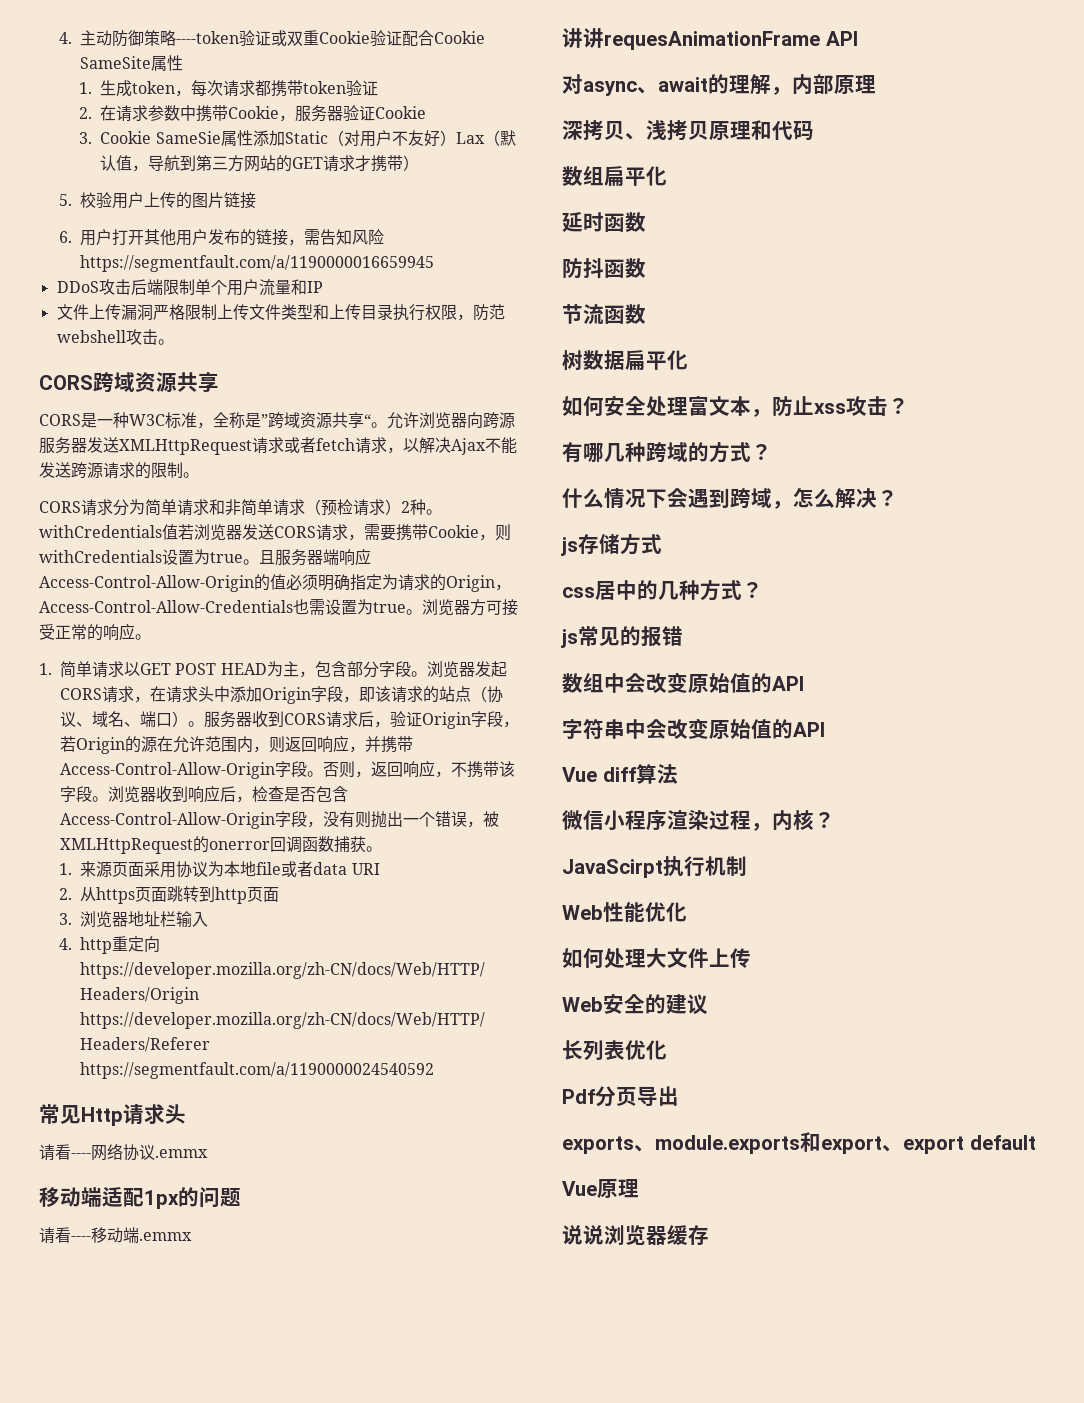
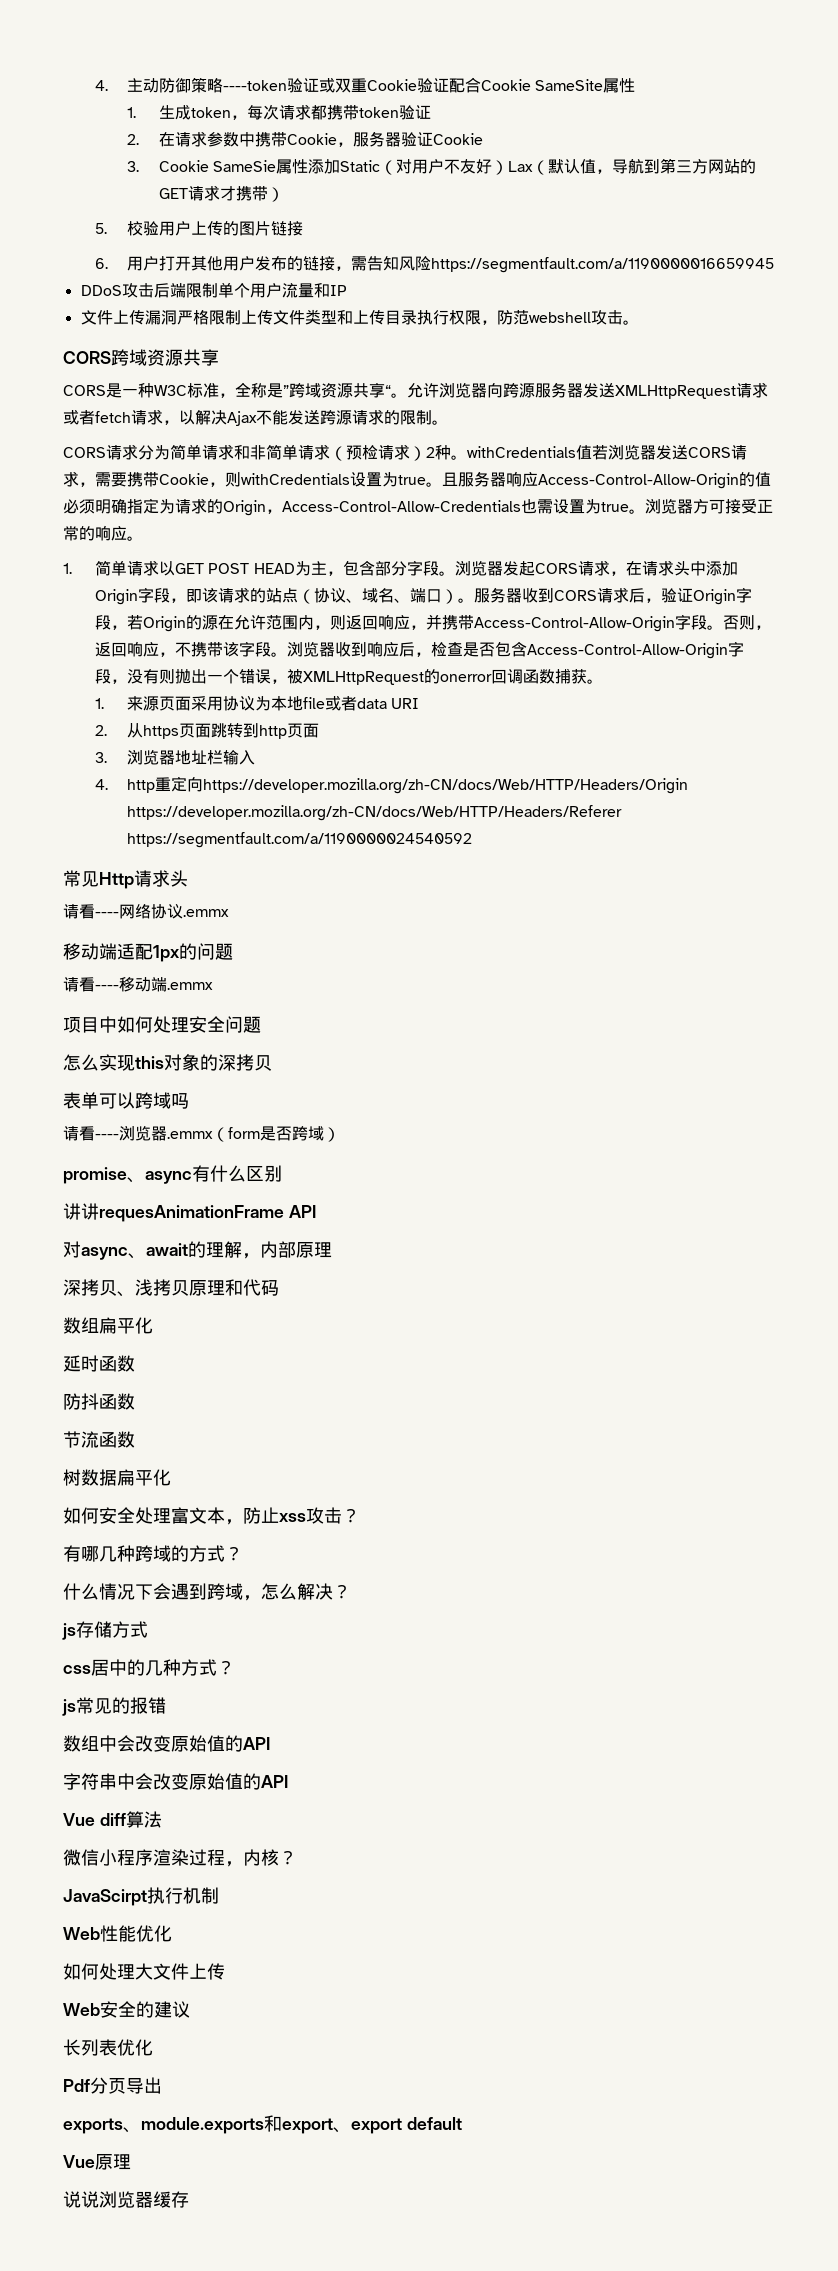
- 且服务器端响应Access-Control-Allow-Origin的值必须明确指定为请求的Origin，Access-Control-Allow-Credentials也需设置为true。
+ 且服务器响应Access-Control-Allow-Origin的值必须明确指定为请求的Origin，Access-Control-Allow-Credentials也需设置为true。
+ 项目中如何处理安全问题
+ 怎么实现this对象的深拷贝
+ 表单可以跨域吗
+ 请看----浏览器.emmx（form是否跨域）
+ promise、async有什么区别

